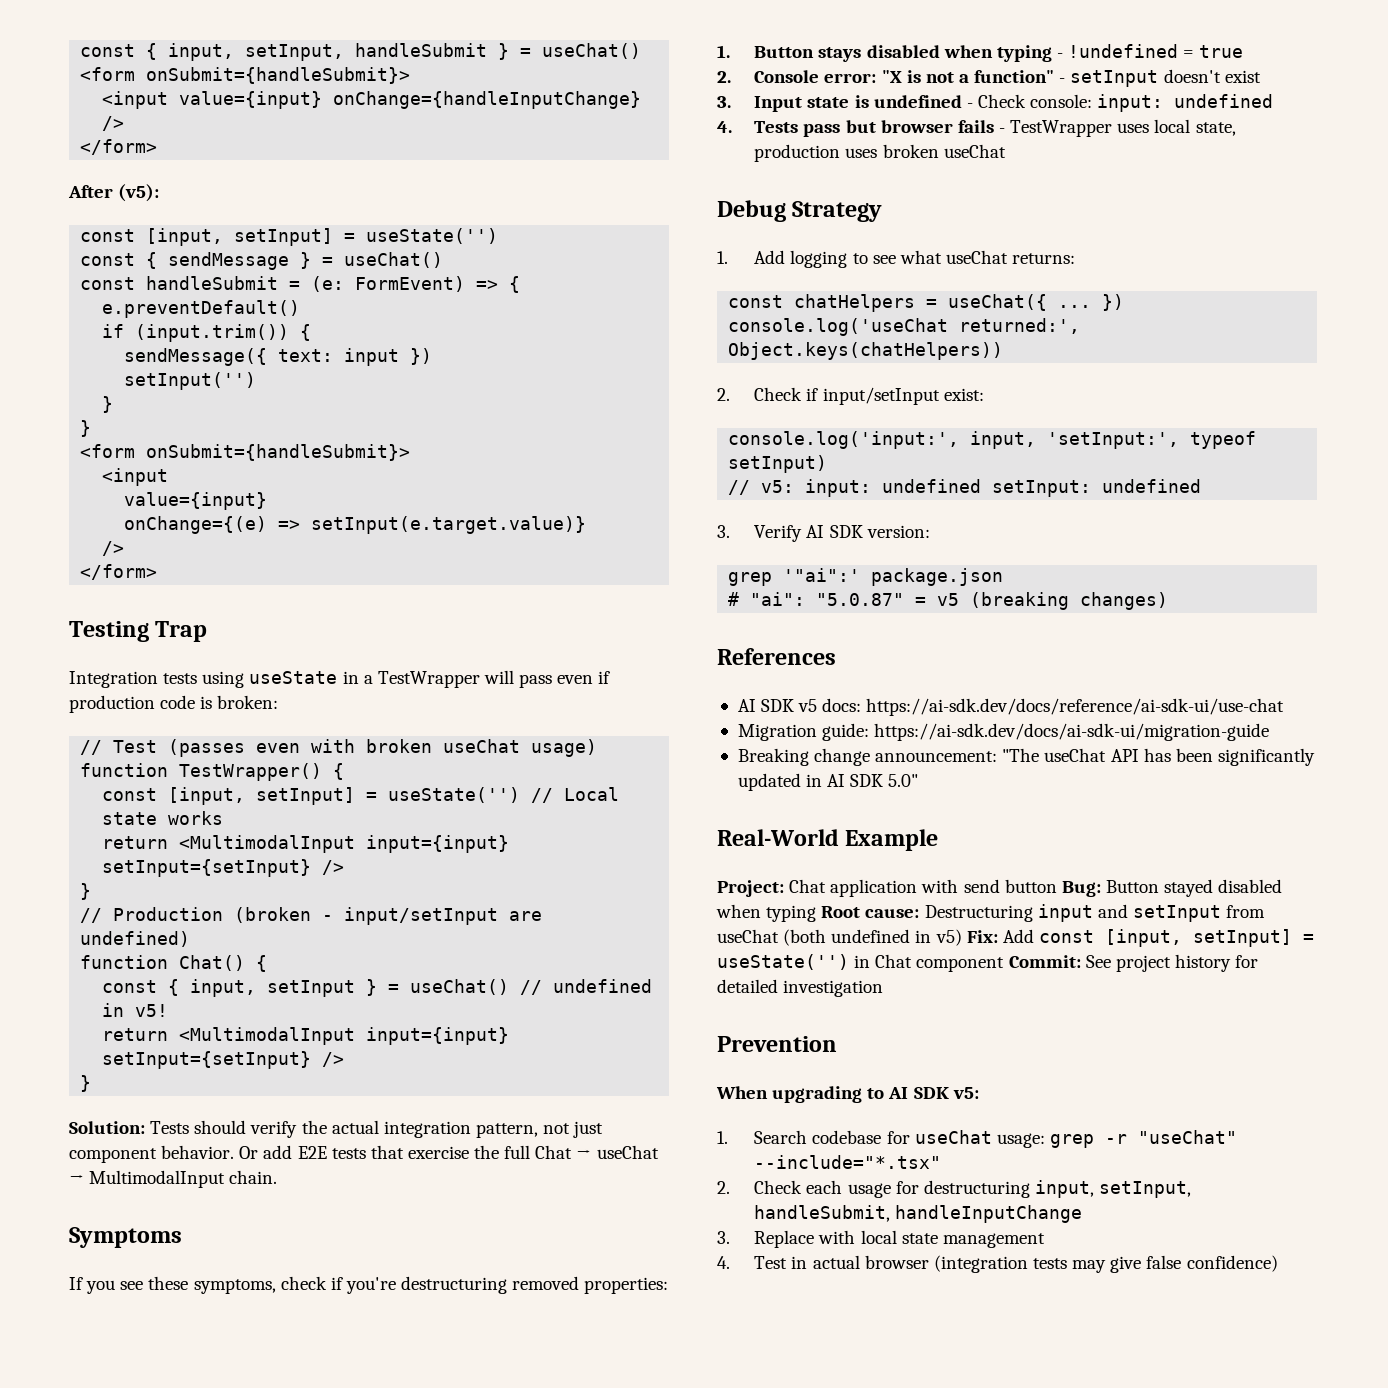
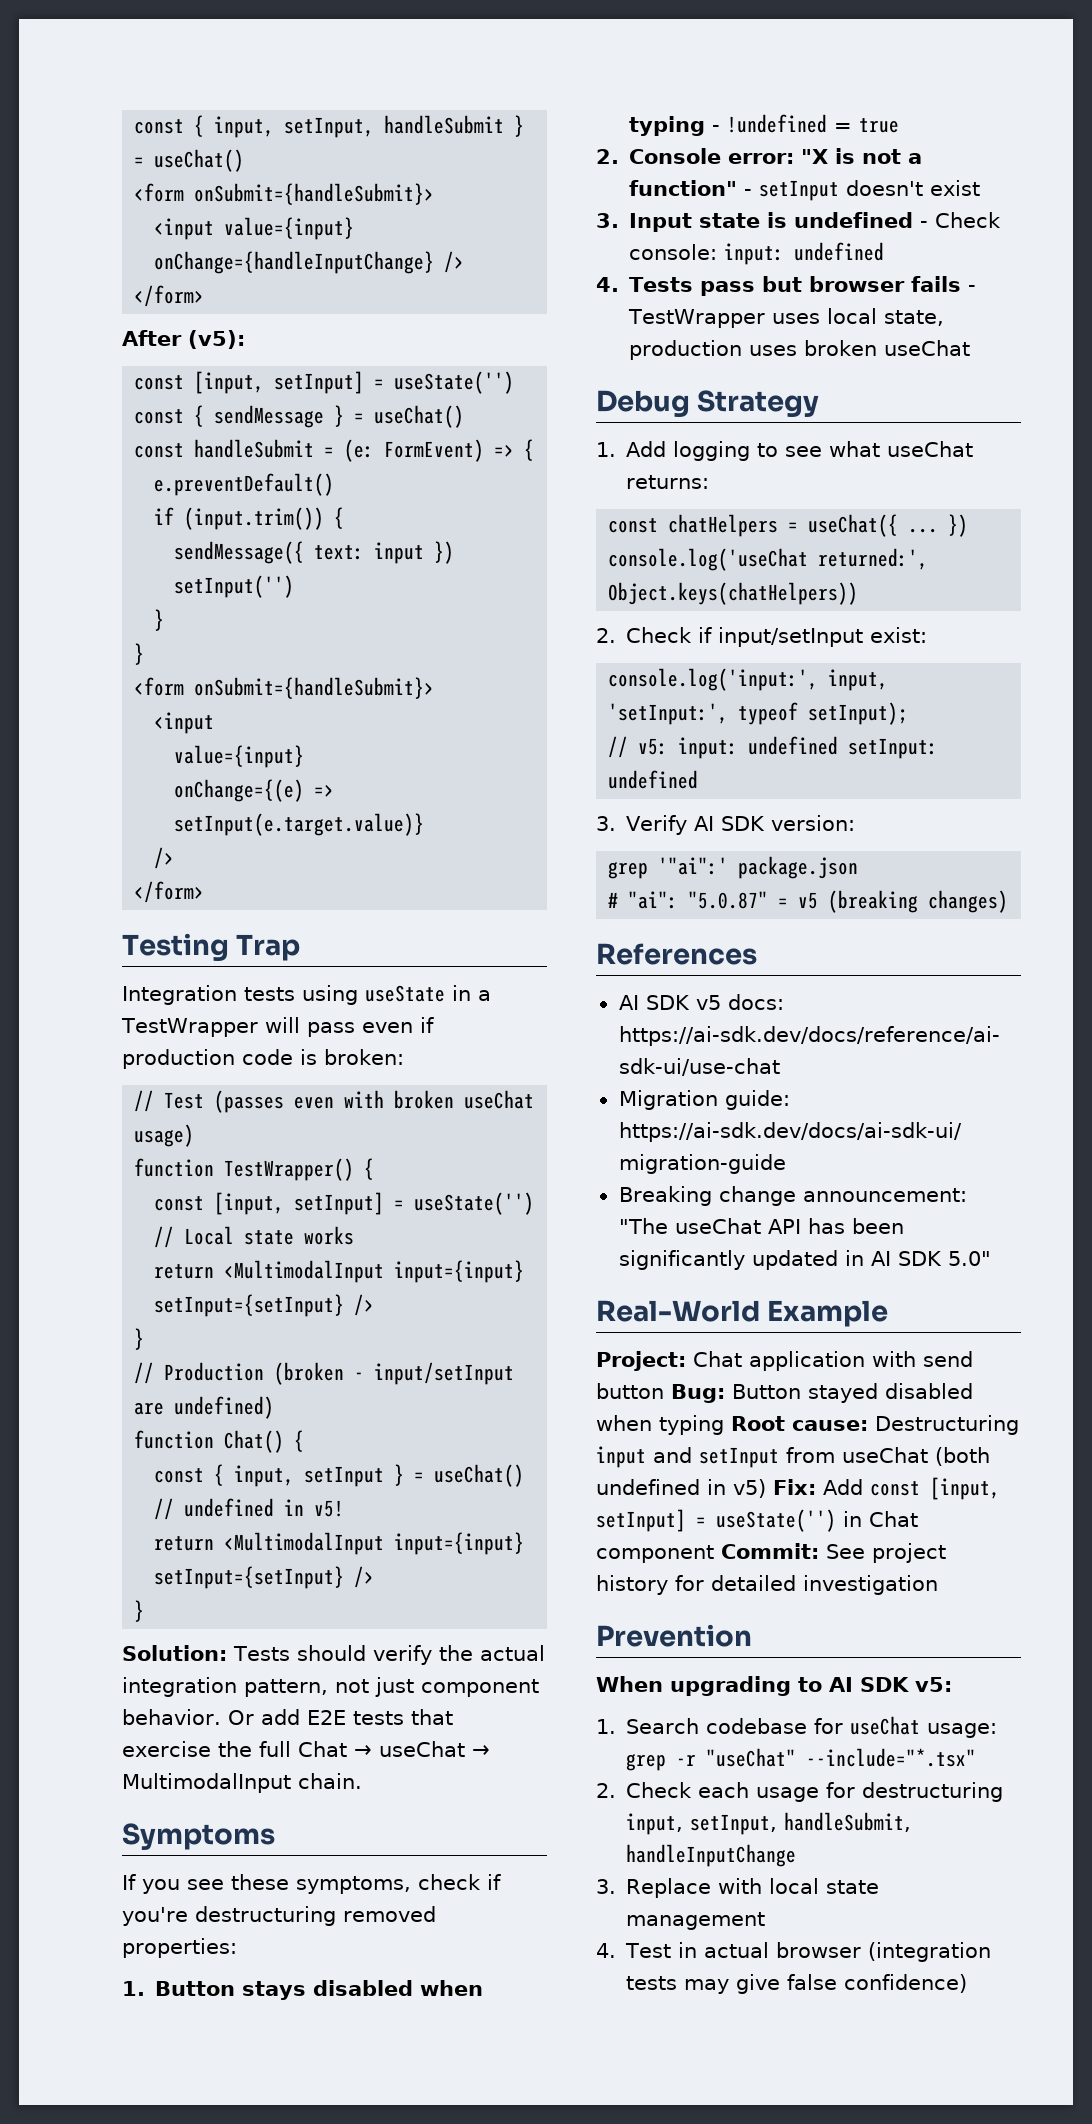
- console.log('input:', input, 'setInput:', typeof setInput)
+ console.log('input:', input, 'setInput:', typeof setInput);

